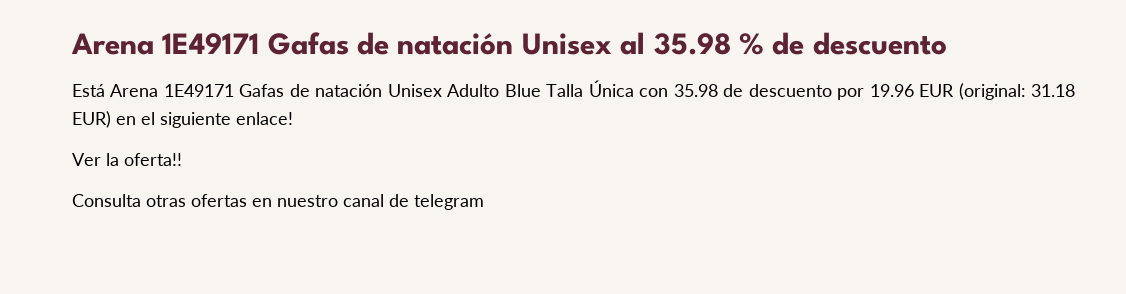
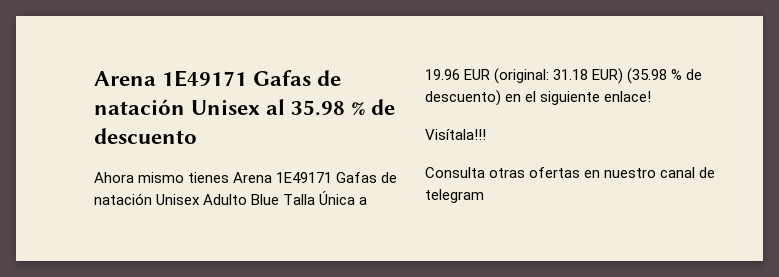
- Está Arena 1E49171 Gafas de natación Unisex Adulto Blue Talla Única con 35.98 de descuento por 19.96 EUR (original: 31.18 EUR) en el siguiente enlace!
+ Ahora mismo tienes Arena 1E49171 Gafas de natación Unisex Adulto Blue Talla Única a 19.96 EUR (original: 31.18 EUR) (35.98 % de descuento) en el siguiente enlace!
- Ver la oferta!!
+ Visítala!!!

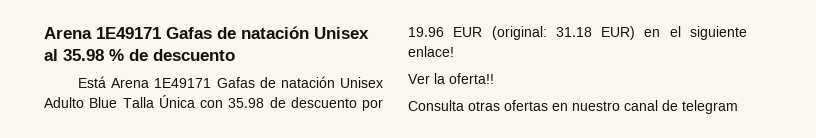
- Ahora mismo tienes Arena 1E49171 Gafas de natación Unisex Adulto Blue Talla Única a 19.96 EUR (original: 31.18 EUR) (35.98 % de descuento) en el siguiente enlace!
+ Está Arena 1E49171 Gafas de natación Unisex Adulto Blue Talla Única con 35.98 de descuento por 19.96 EUR (original: 31.18 EUR) en el siguiente enlace!
- Visítala!!!
+ Ver la oferta!!

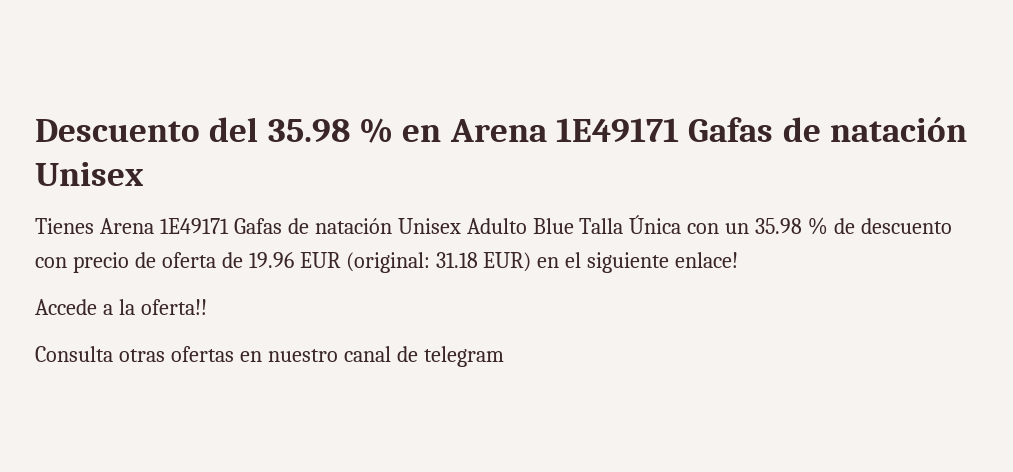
- Arena 1E49171 Gafas de natación Unisex al 35.98 % de descuento
- Está Arena 1E49171 Gafas de natación Unisex Adulto Blue Talla Única con 35.98 de descuento por 19.96 EUR (original: 31.18 EUR) en el siguiente enlace!
+ Descuento del 35.98 % en Arena 1E49171 Gafas de natación Unisex
+ Tienes Arena 1E49171 Gafas de natación Unisex Adulto Blue Talla Única con un 35.98 % de descuento con precio de oferta de 19.96 EUR (original: 31.18 EUR) en el siguiente enlace!
- Ver la oferta!!
+ Accede a la oferta!!

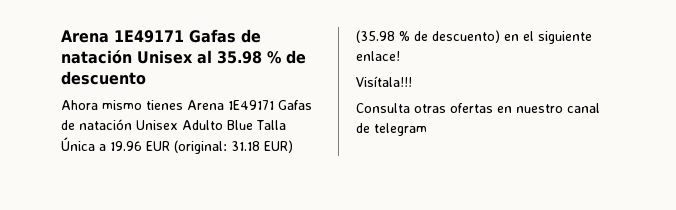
- Descuento del 35.98 % en Arena 1E49171 Gafas de natación Unisex
- Tienes Arena 1E49171 Gafas de natación Unisex Adulto Blue Talla Única con un 35.98 % de descuento con precio de oferta de 19.96 EUR (original: 31.18 EUR) en el siguiente enlace!
+ Arena 1E49171 Gafas de natación Unisex al 35.98 % de descuento
+ Ahora mismo tienes Arena 1E49171 Gafas de natación Unisex Adulto Blue Talla Única a 19.96 EUR (original: 31.18 EUR) (35.98 % de descuento) en el siguiente enlace!
- Accede a la oferta!!
+ Visítala!!!

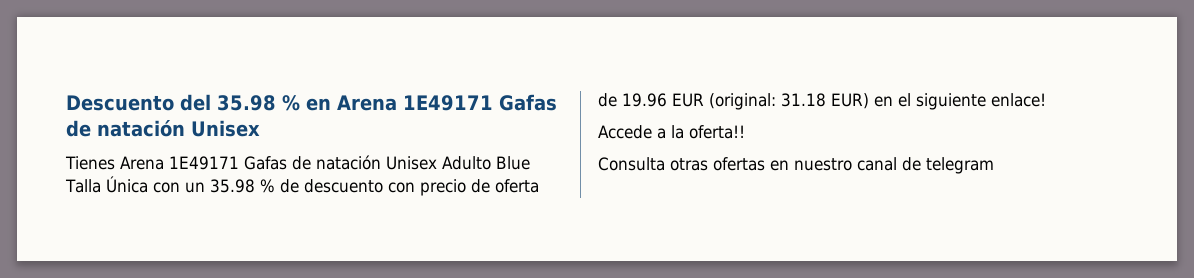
- Arena 1E49171 Gafas de natación Unisex al 35.98 % de descuento
- Ahora mismo tienes Arena 1E49171 Gafas de natación Unisex Adulto Blue Talla Única a 19.96 EUR (original: 31.18 EUR) (35.98 % de descuento) en el siguiente enlace!
+ Descuento del 35.98 % en Arena 1E49171 Gafas de natación Unisex
+ Tienes Arena 1E49171 Gafas de natación Unisex Adulto Blue Talla Única con un 35.98 % de descuento con precio de oferta de 19.96 EUR (original: 31.18 EUR) en el siguiente enlace!
- Visítala!!!
+ Accede a la oferta!!

